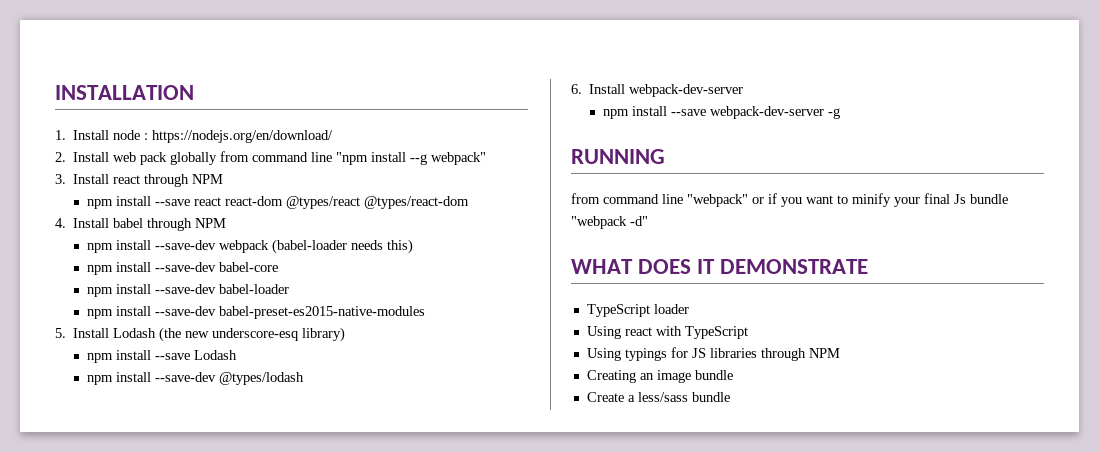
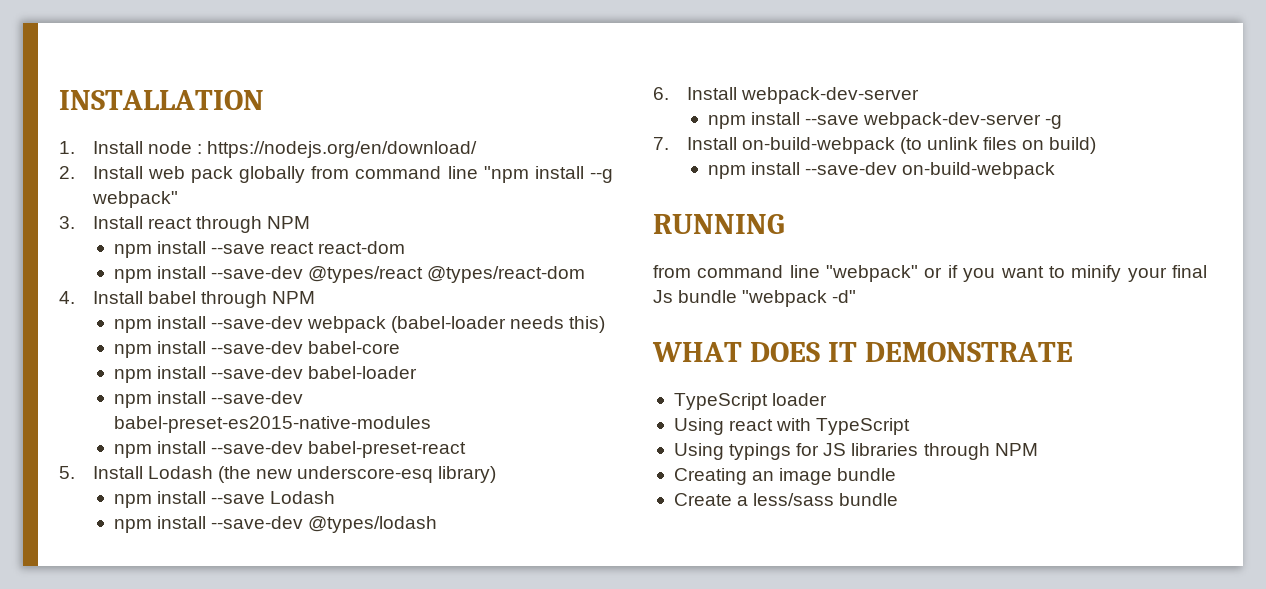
- npm install --save react react-dom @types/react @types/react-dom
+ npm install --save react react-dom
+ npm install --save-dev @types/react @types/react-dom
+ npm install --save-dev babel-preset-react
+ 7. Install on-build-webpack (to unlink files on build)
+ npm install --save-dev on-build-webpack

